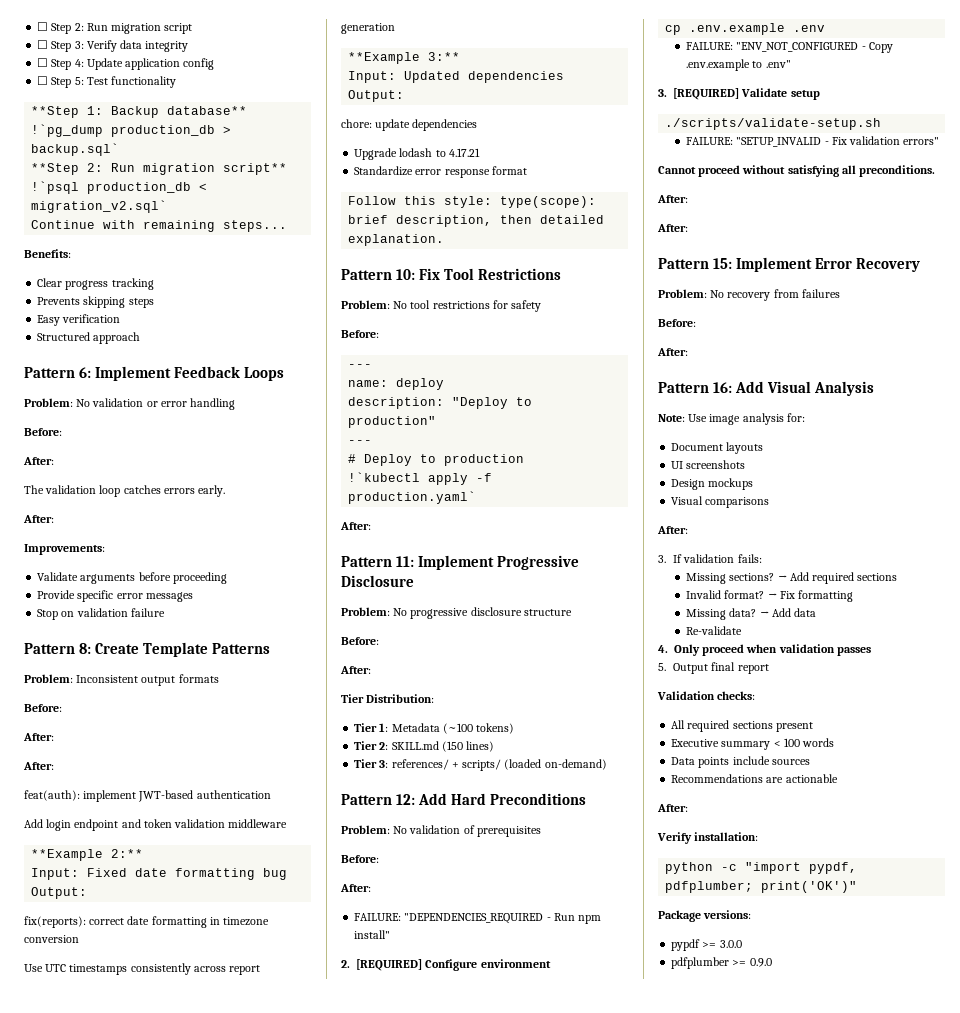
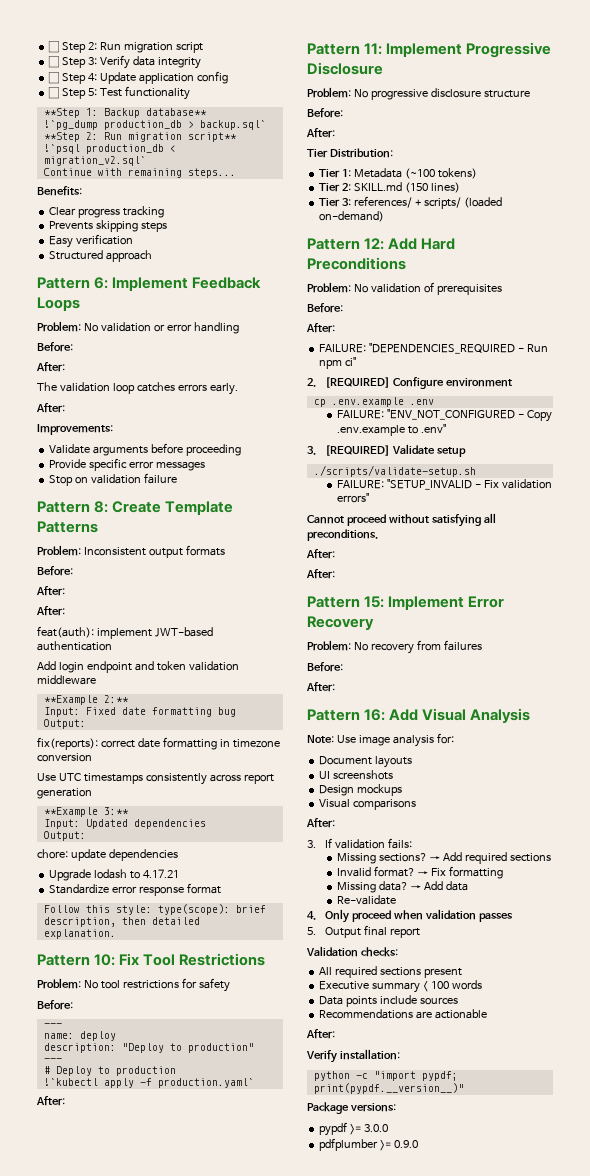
- FAILURE: "DEPENDENCIES_REQUIRED - Run npm install"
+ FAILURE: "DEPENDENCIES_REQUIRED - Run npm ci"
- python -c "import pypdf, pdfplumber; print('OK')"
+ python -c "import pypdf; print(pypdf.__version__)"

